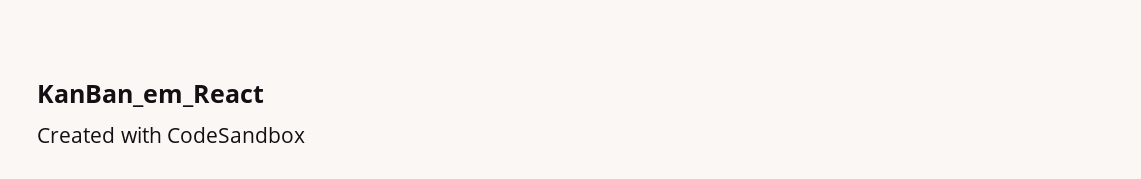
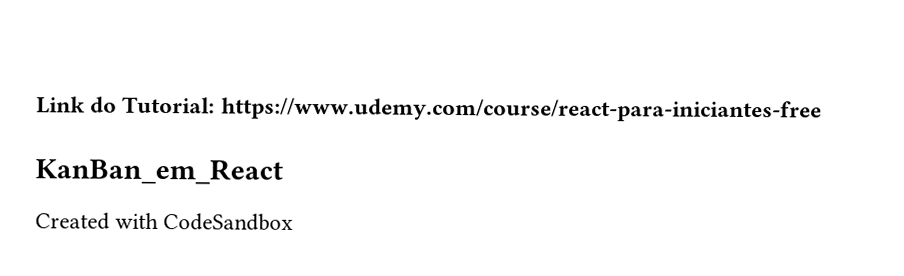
+ Link do Tutorial: https://www.udemy.com/course/react-para-iniciantes-free

